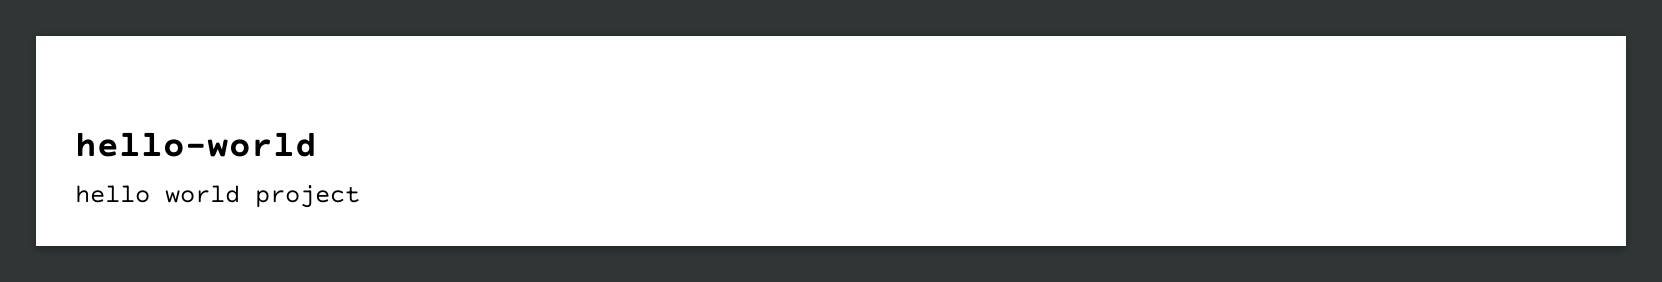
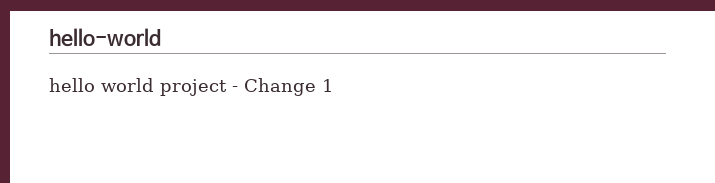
- hello world project
+ hello world project - Change 1

